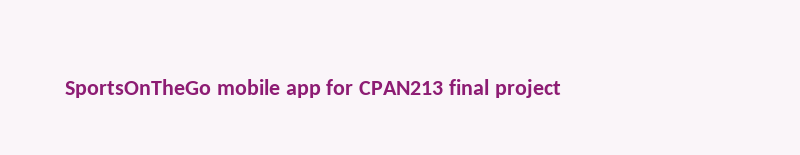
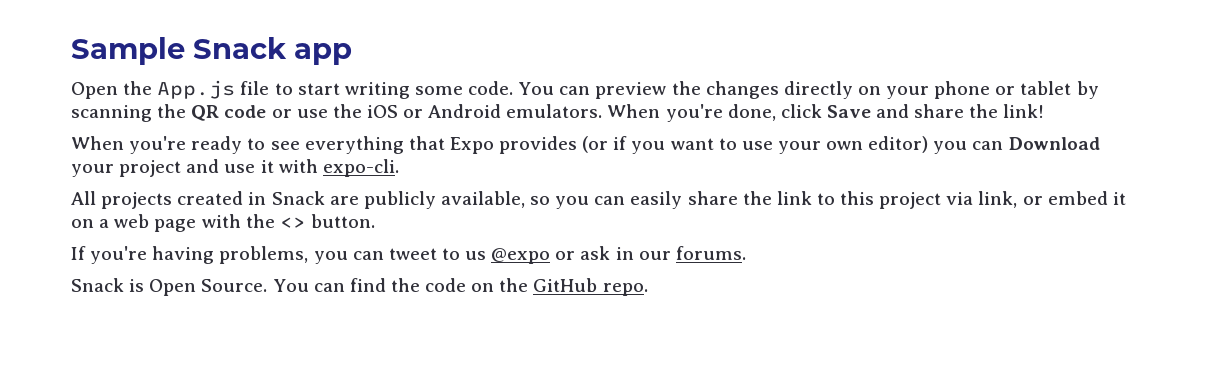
- SportsOnTheGo mobile app for CPAN213 final project
+ Sample Snack app
+ Open the App.js file to start writing some code. You can preview the changes directly on your phone or tablet by scanning the QR code or use the iOS or Android emulators. When you're done, click Save and share the link!
+ When you're ready to see everything that Expo provides (or if you want to use your own editor) you can Download your project and use it with expo-cli.
+ All projects created in Snack are publicly available, so you can easily share the link to this project via link, or embed it on a web page with the <> button.
+ If you're having problems, you can tweet to us @expo or ask in our forums.
+ Snack is Open Source. You can find the code on the GitHub repo.

